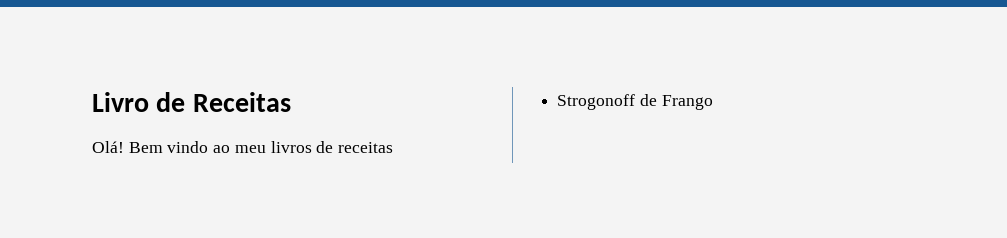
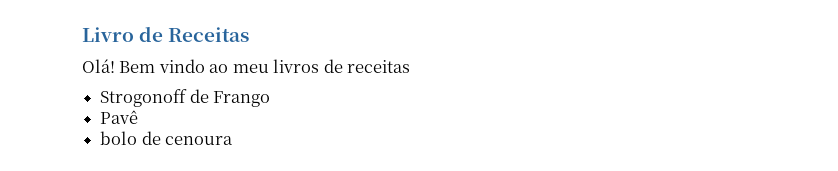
+ Pavê
+ bolo de cenoura

